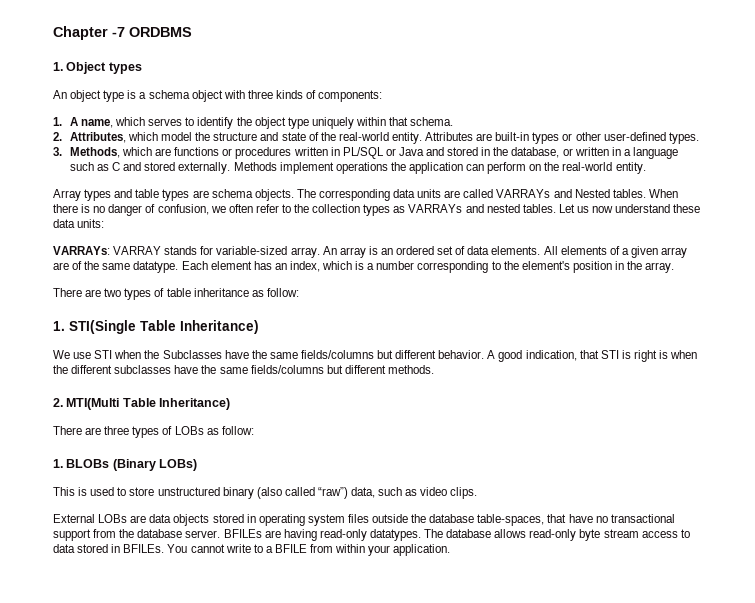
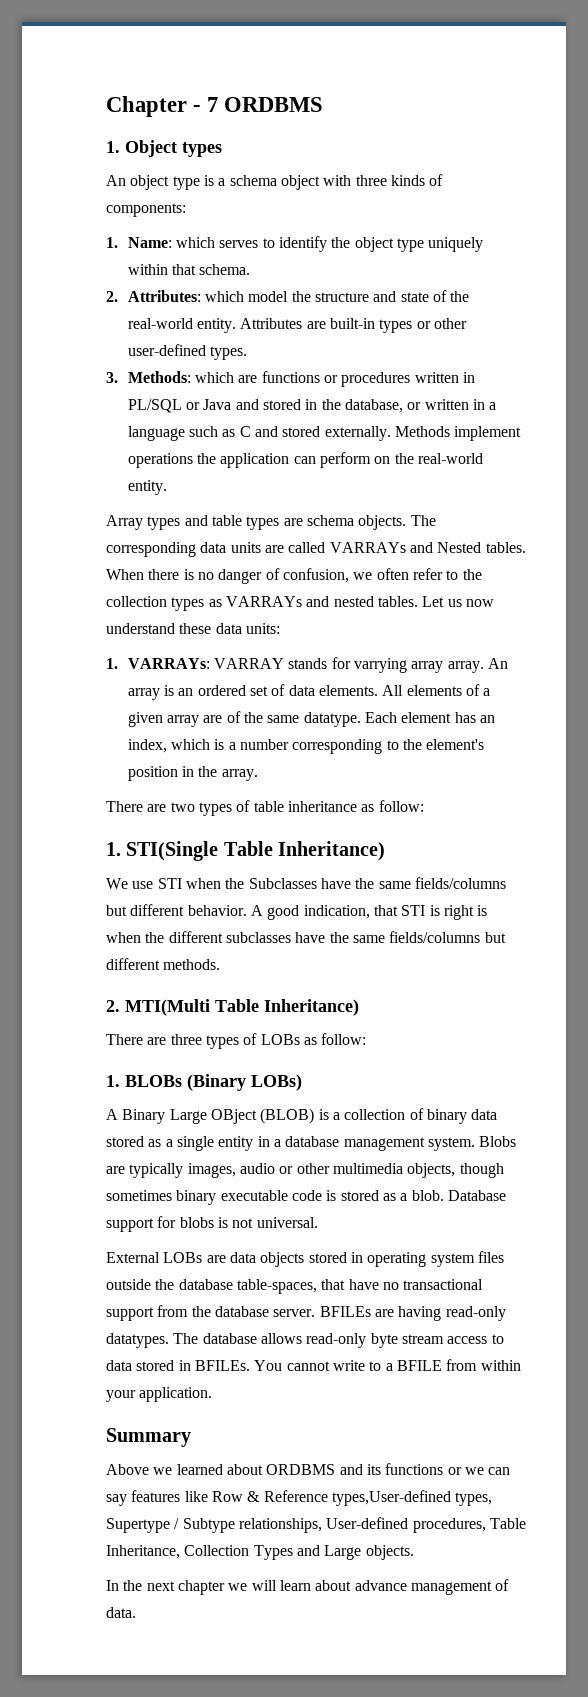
- Chapter -7 ORDBMS
+ Chapter - 7 ORDBMS
- 1. A name, which serves to identify the object type uniquely within that schema.
+ 1. Name: which serves to identify the object type uniquely within that schema.
- 2. Attributes, which model the structure and state of the real-world entity.
+ 2. Attributes: which model the structure and state of the real-world entity.
- 3. Methods, which are functions or procedures written in PL/SQL or Java and stored in the database, or written in a language such as C and stored externally.
+ 3. Methods: which are functions or procedures written in PL/SQL or Java and stored in the database, or written in a language such as C and stored externally.
- VARRAYs: VARRAY stands for variable-sized array.
+ 1. VARRAYs: VARRAY stands for varrying array array.
- This is used to store unstructured binary (also called “raw”) data, such as video clips.
+ A Binary Large OBject (BLOB) is a collection of binary data stored as a single entity in a database management system. Blobs are typically images, audio or other multimedia objects, though sometimes binary executable code is stored as a blob. Database support for blobs is not universal.
+ Summary
+ Above we learned about ORDBMS and its functions or we can say features like Row & Reference types,User-defined types, Supertype / Subtype relationships, User-defined procedures, Table Inheritance, Collection Types and Large objects.
+ In the next chapter we will learn about advance management of data.

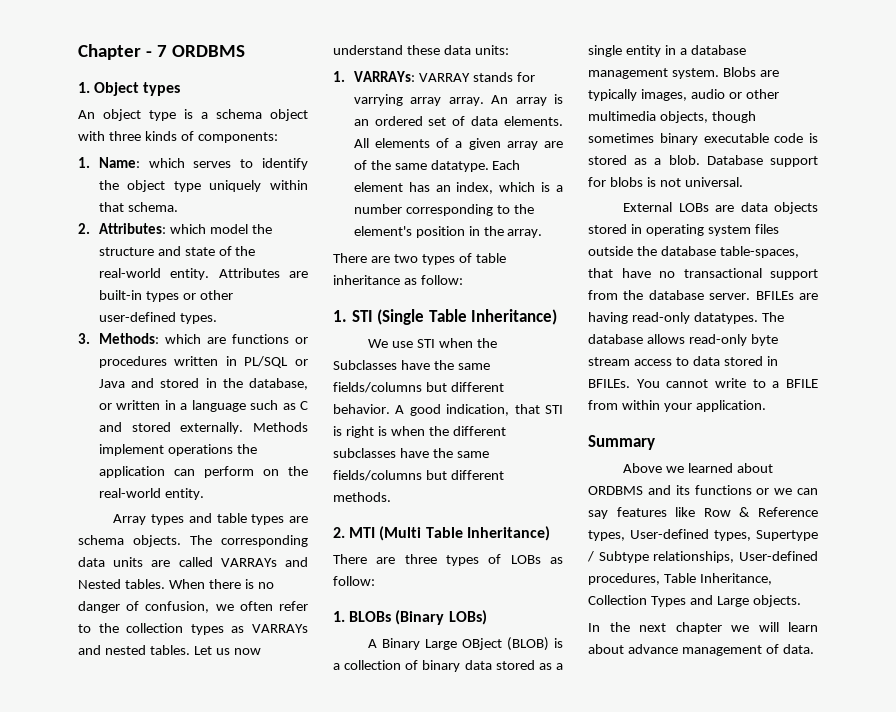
- 1. STI(Single Table Inheritance)
+ 1. STI (Single Table Inheritance)
- 2. MTI(Multi Table Inheritance)
+ 2. MTI (Multi Table Inheritance)
- Above we learned about ORDBMS and its functions or we can say features like Row & Reference types,User-defined types, Supertype / Subtype relationships, User-defined procedures, Table Inheritance, Collection Types and Large objects.
+ Above we learned about ORDBMS and its functions or we can say features like Row & Reference types, User-defined types, Supertype / Subtype relationships, User-defined procedures, Table Inheritance, Collection Types and Large objects.

